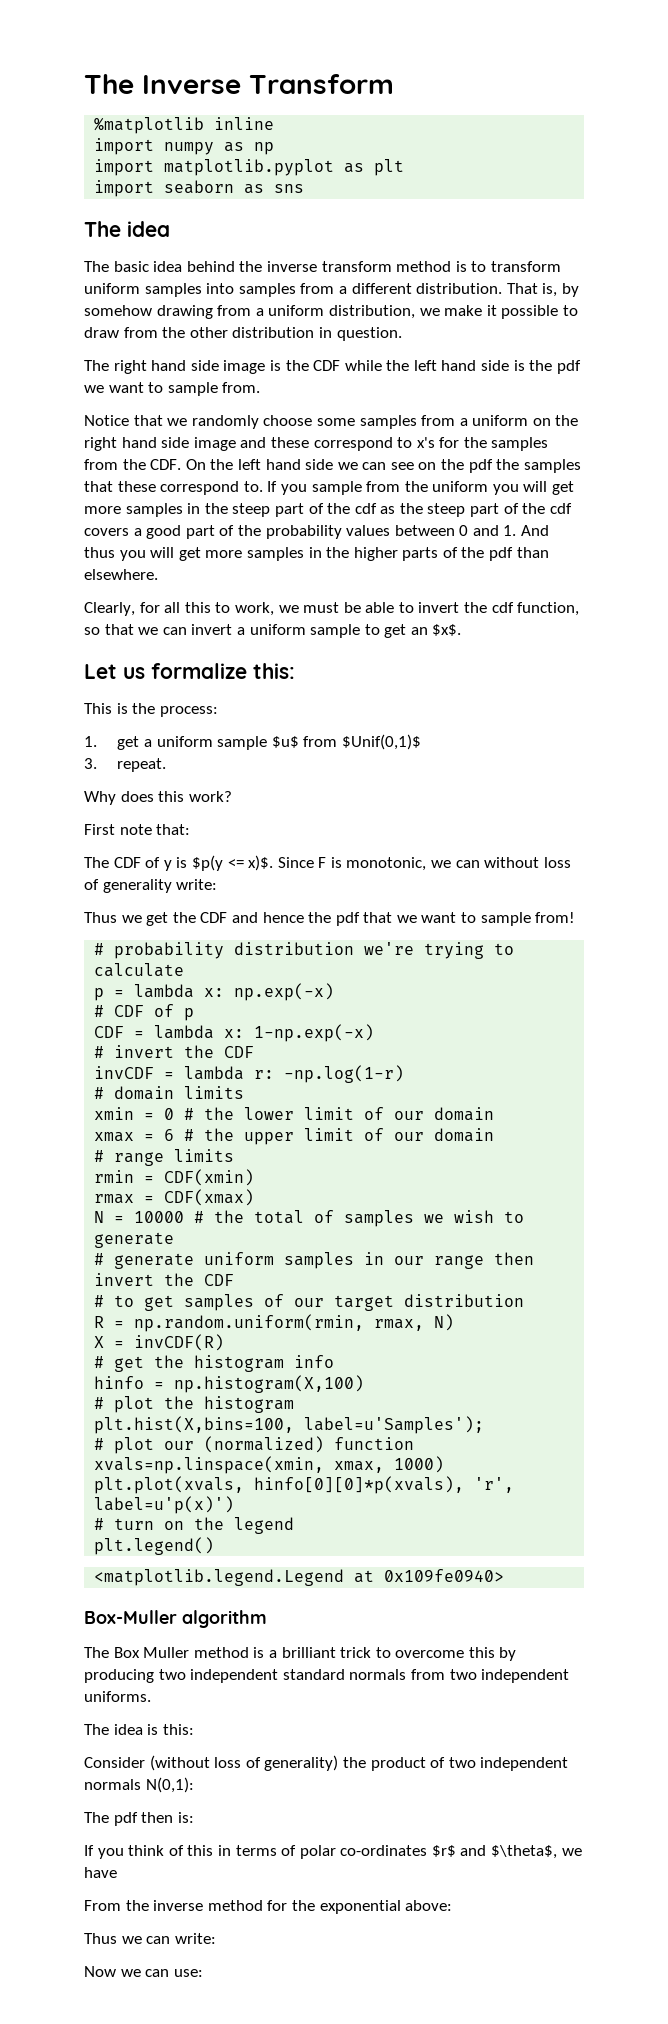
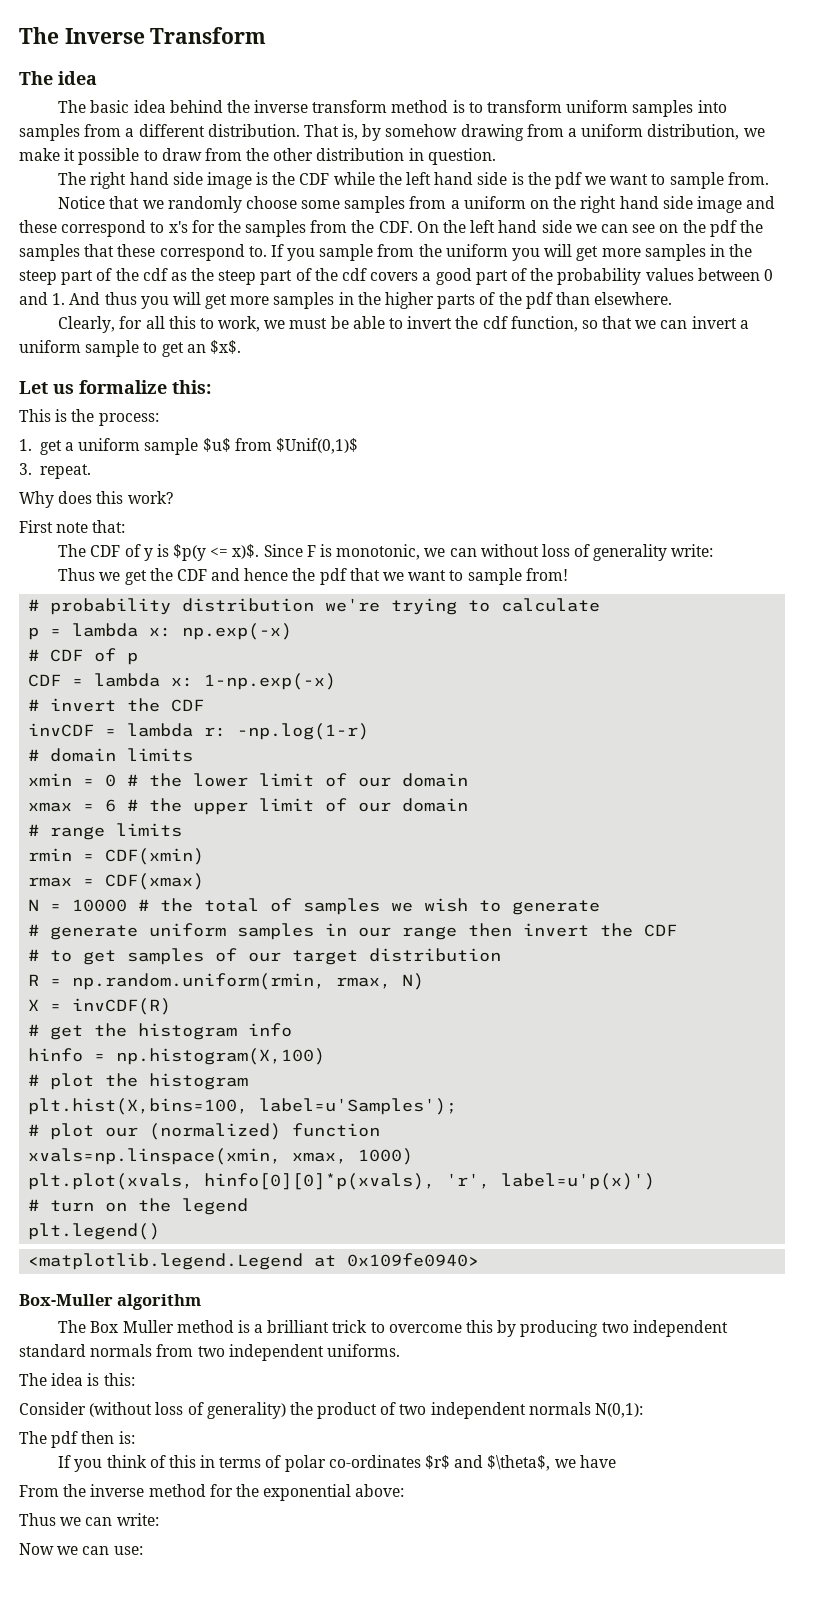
- %matplotlib inline
- import numpy as np
- import matplotlib.pyplot as plt
- import seaborn as sns

